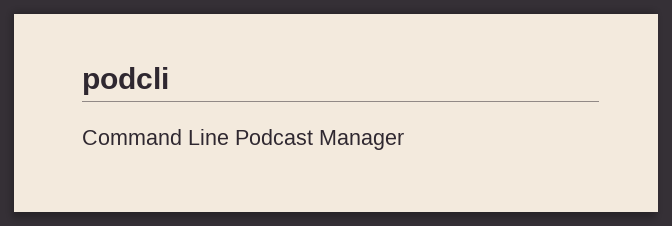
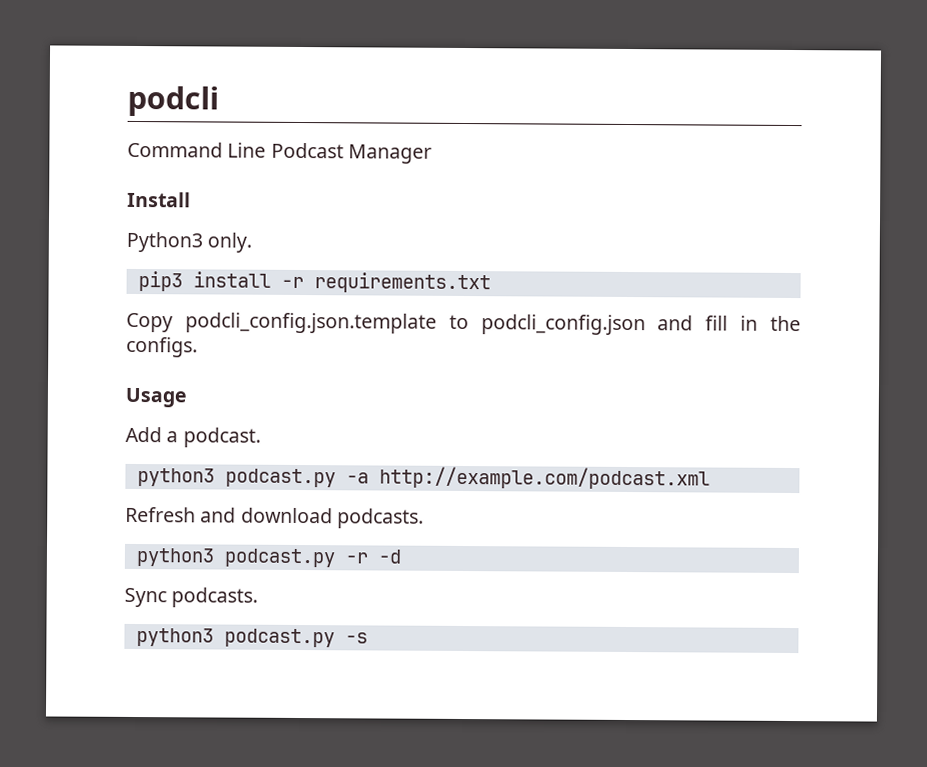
+ Install
+ Python3 only.
+ pip3 install -r requirements.txt
+ Copy podcli_config.json.template to podcli_config.json and fill in the configs.
+ Usage
+ Add a podcast.
+ python3 podcast.py -a http://example.com/podcast.xml
+ Refresh and download podcasts.
+ python3 podcast.py -r -d
+ Sync podcasts.
+ python3 podcast.py -s

